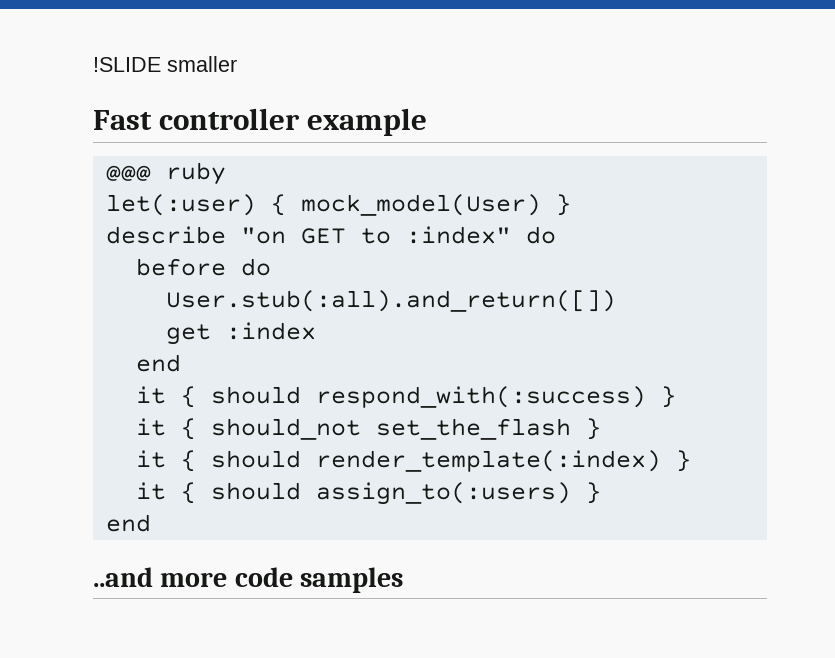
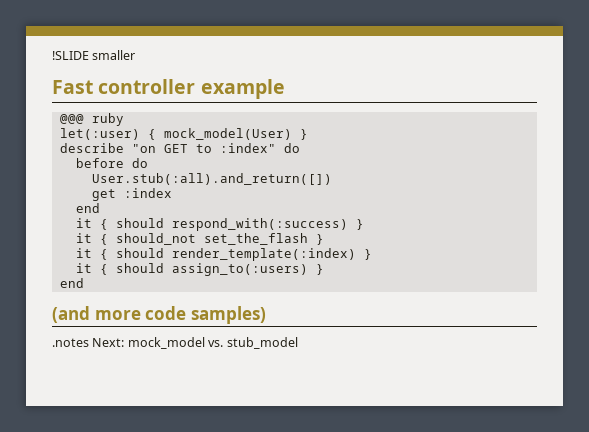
- ..and more code samples
+ (and more code samples)
+ .notes Next: mock_model vs. stub_model

